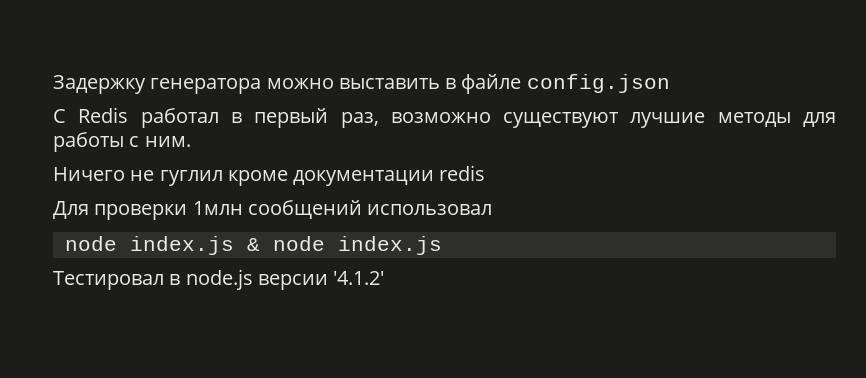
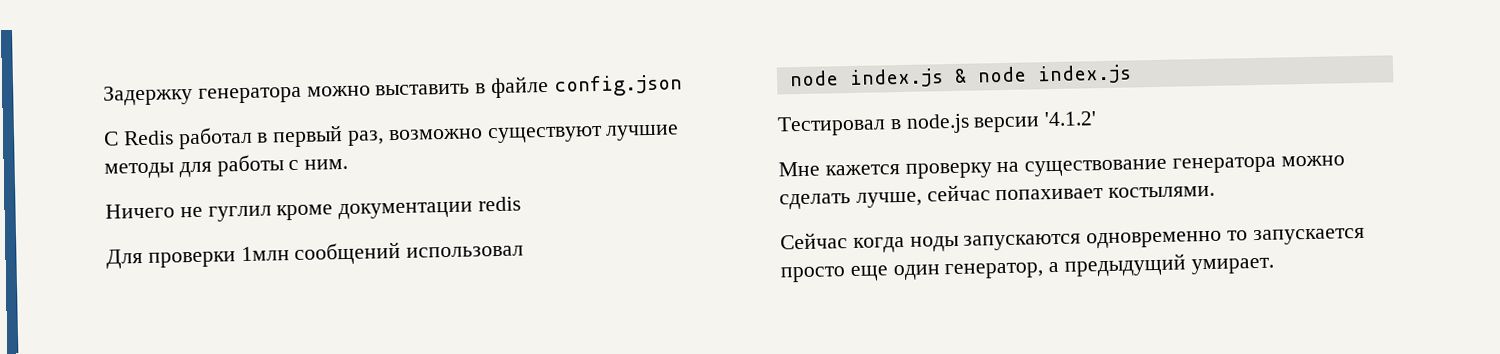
+ Мне кажется проверку на существование генератора можно сделать лучше, сейчас попахивает костылями.
+ Сейчас когда ноды запускаются одновременно то запускается просто еще один генератор, а предыдущий умирает.

